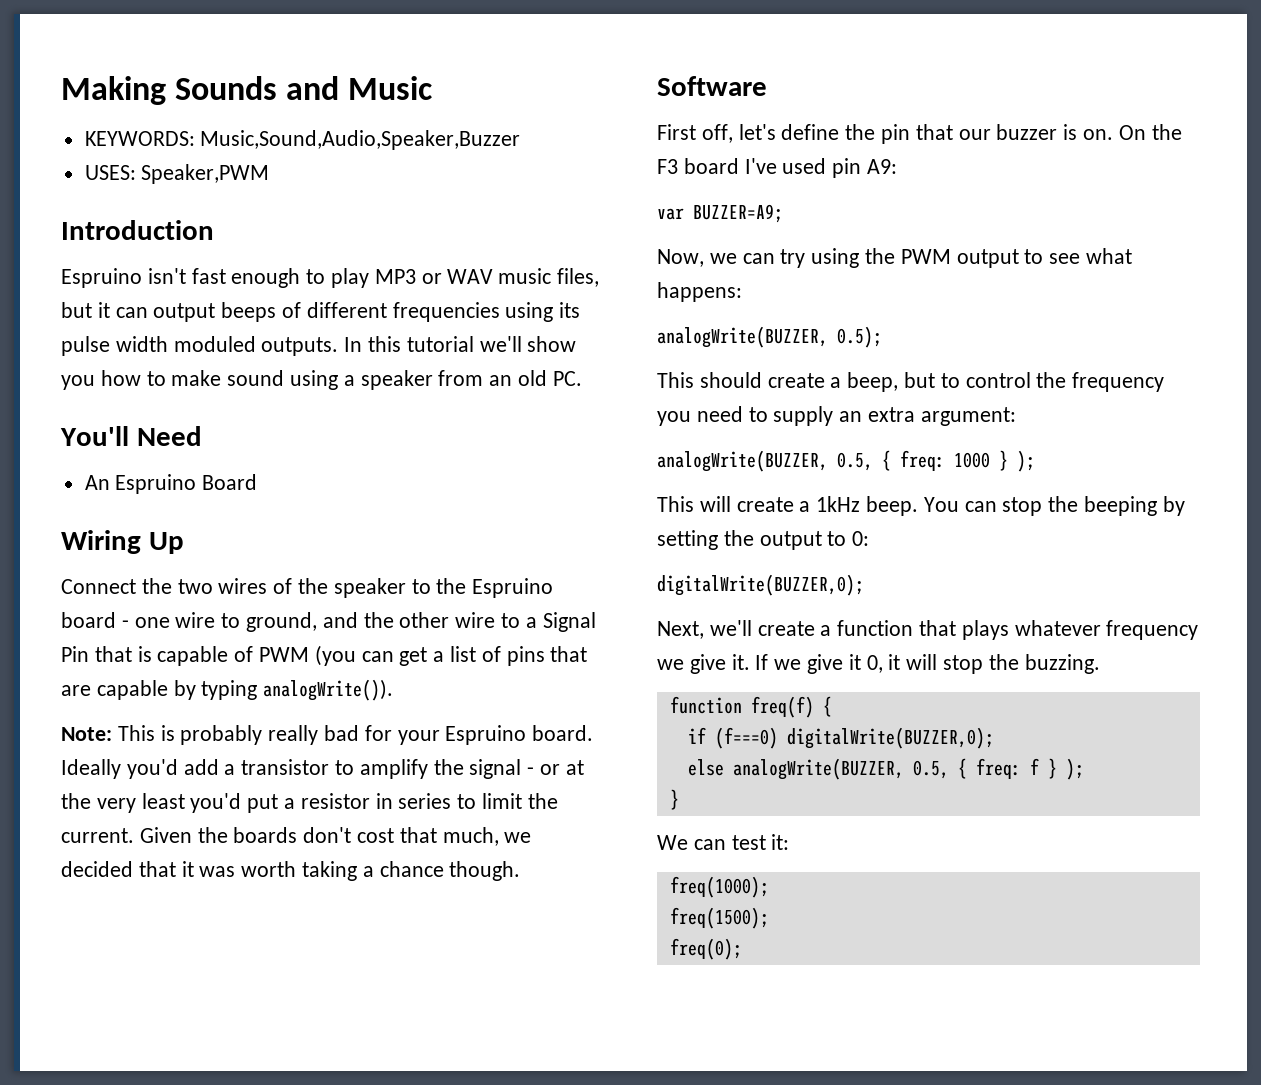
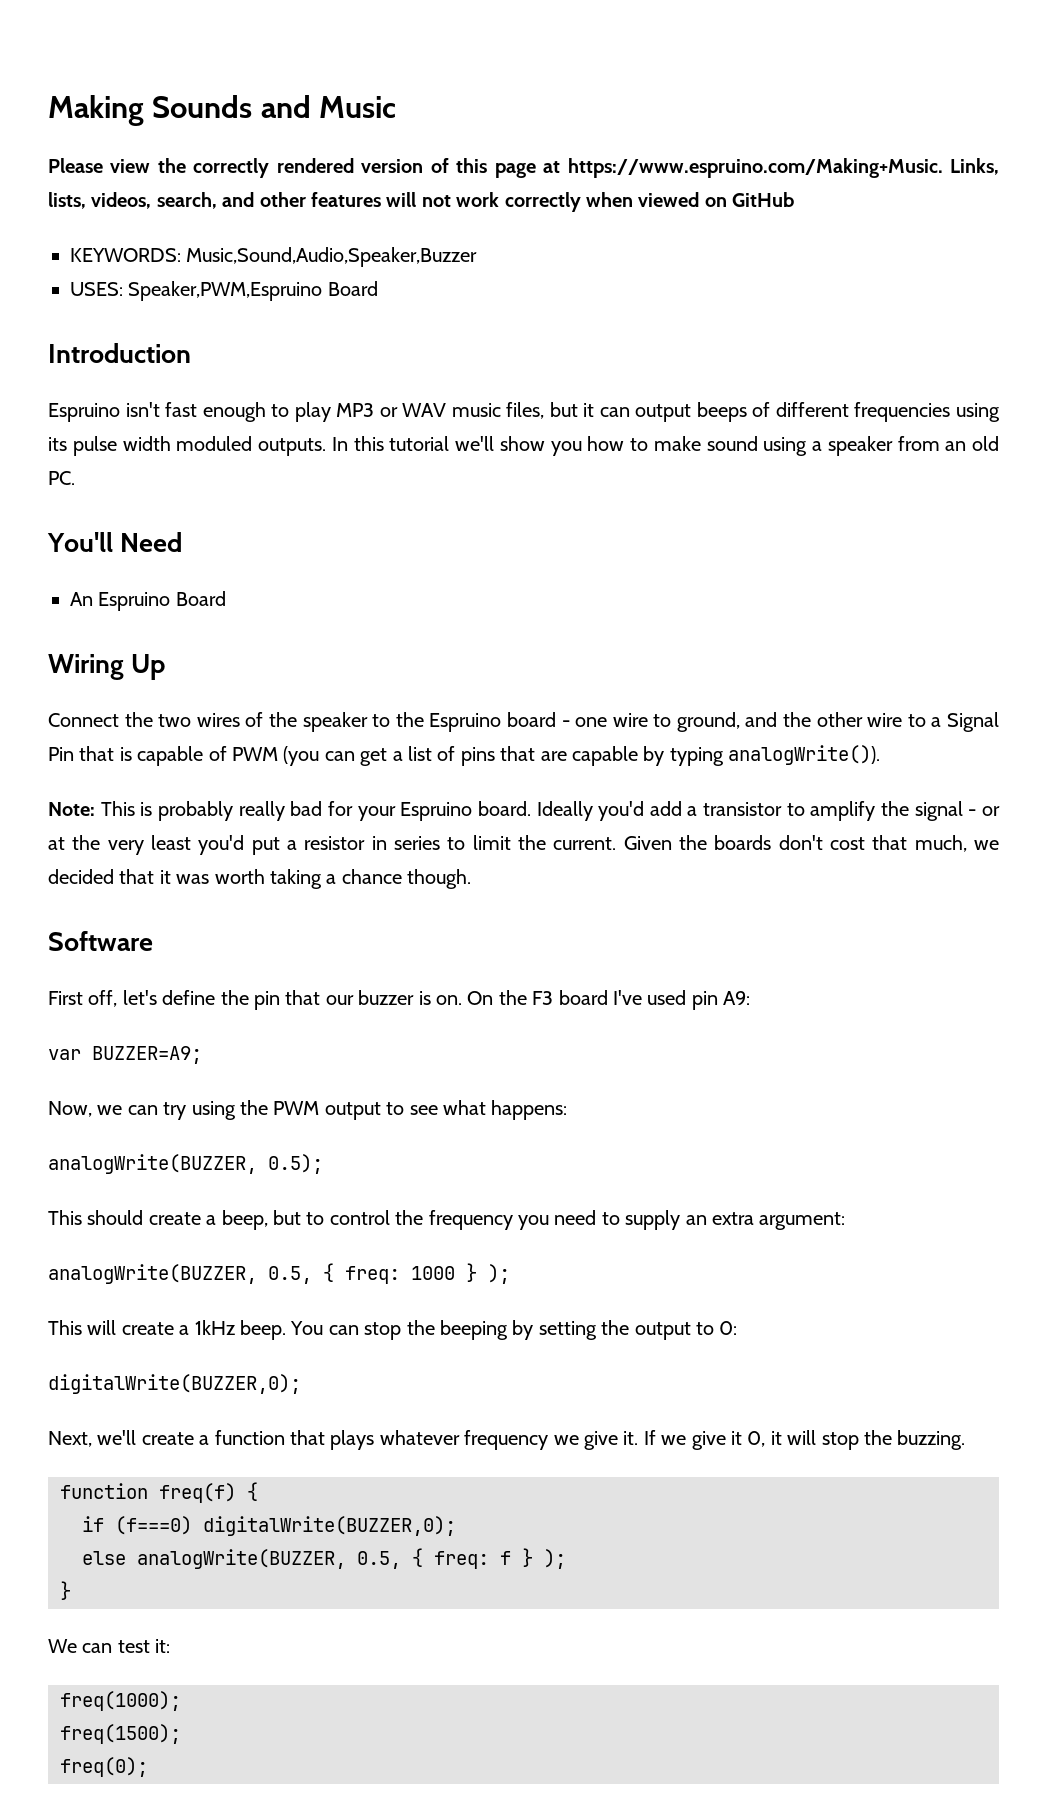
+ Please view the correctly rendered version of this page at https://www.espruino.com/Making+Music. Links, lists, videos, search, and other features will not work correctly when viewed on GitHub
- USES: Speaker,PWM
+ USES: Speaker,PWM,Espruino Board

